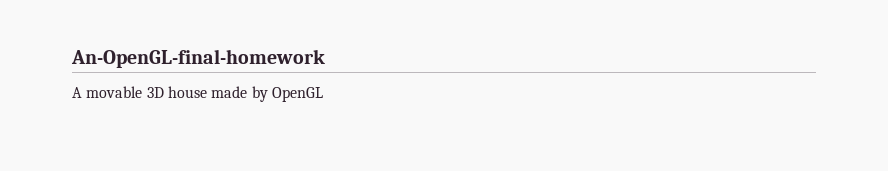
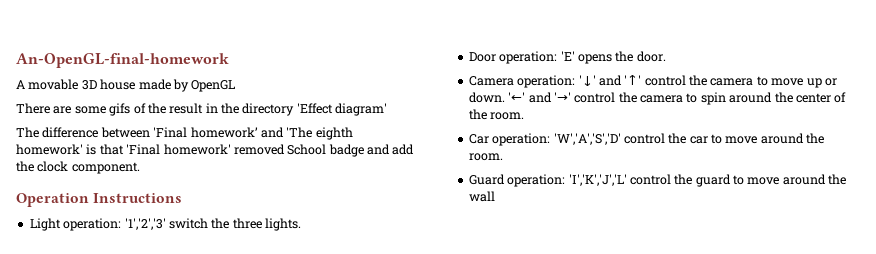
+ There are some gifs of the result in the directory 'Effect diagram'
+ The difference between 'Final homework’ and 'The eighth homework' is that 'Final homework' removed School badge and add the clock component.
+ Operation Instructions
+ Light operation: '1','2','3' switch the three lights.
+ Door operation: 'E' opens the door.
+ Camera operation: '↓' and '↑' control the camera to move up or down. '←' and '→' control the camera to spin around the center of the room.
+ Car operation: 'W','A','S','D' control the car to move around the room.
+ Guard operation: 'I','K','J','L' control the guard to move around the wall

